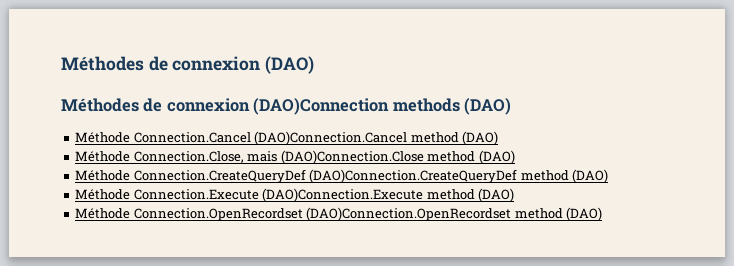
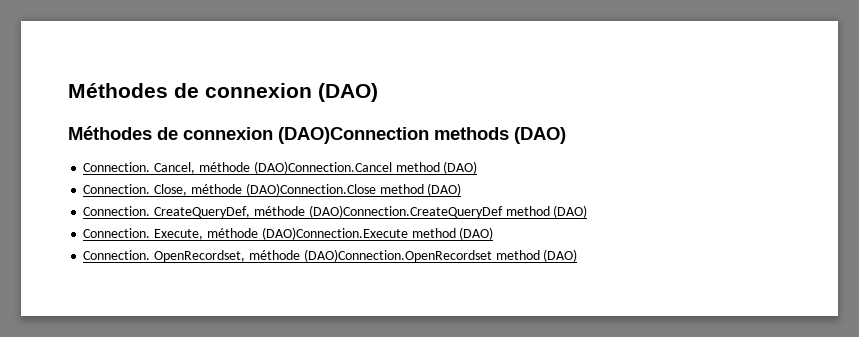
- Méthode Connection.Cancel (DAO)Connection.Cancel method (DAO)
+ Connection. Cancel, méthode (DAO)Connection.Cancel method (DAO)
- Méthode Connection.Close, mais (DAO)Connection.Close method (DAO)
+ Connection. Close, méthode (DAO)Connection.Close method (DAO)
- Méthode Connection.CreateQueryDef (DAO)Connection.CreateQueryDef method (DAO)
+ Connection. CreateQueryDef, méthode (DAO)Connection.CreateQueryDef method (DAO)
- Méthode Connection.Execute (DAO)Connection.Execute method (DAO)
+ Connection. Execute, méthode (DAO)Connection.Execute method (DAO)
- Méthode Connection.OpenRecordset (DAO)Connection.OpenRecordset method (DAO)
+ Connection. OpenRecordset, méthode (DAO)Connection.OpenRecordset method (DAO)

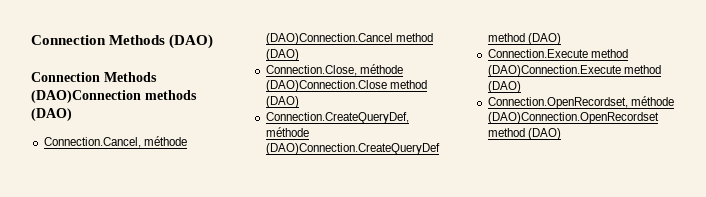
- Méthodes de connexion (DAO)
- Méthodes de connexion (DAO)Connection methods (DAO)
+ Connection Methods (DAO)
+ Connection Methods (DAO)Connection methods (DAO)
- Connection. Cancel, méthode (DAO)Connection.Cancel method (DAO)
+ Connection.Cancel, méthode (DAO)Connection.Cancel method (DAO)
- Connection. Close, méthode (DAO)Connection.Close method (DAO)
+ Connection.Close, méthode (DAO)Connection.Close method (DAO)
- Connection. CreateQueryDef, méthode (DAO)Connection.CreateQueryDef method (DAO)
+ Connection.CreateQueryDef, méthode (DAO)Connection.CreateQueryDef method (DAO)
- Connection. Execute, méthode (DAO)Connection.Execute method (DAO)
+ Connection.Execute method (DAO)Connection.Execute method (DAO)
- Connection. OpenRecordset, méthode (DAO)Connection.OpenRecordset method (DAO)
+ Connection.OpenRecordset, méthode (DAO)Connection.OpenRecordset method (DAO)

